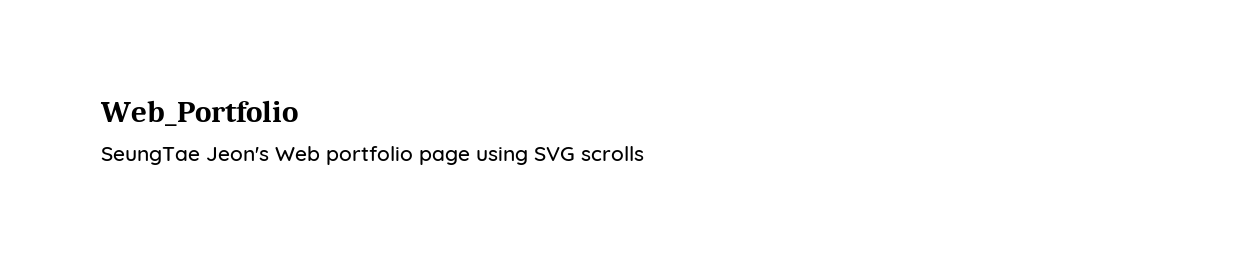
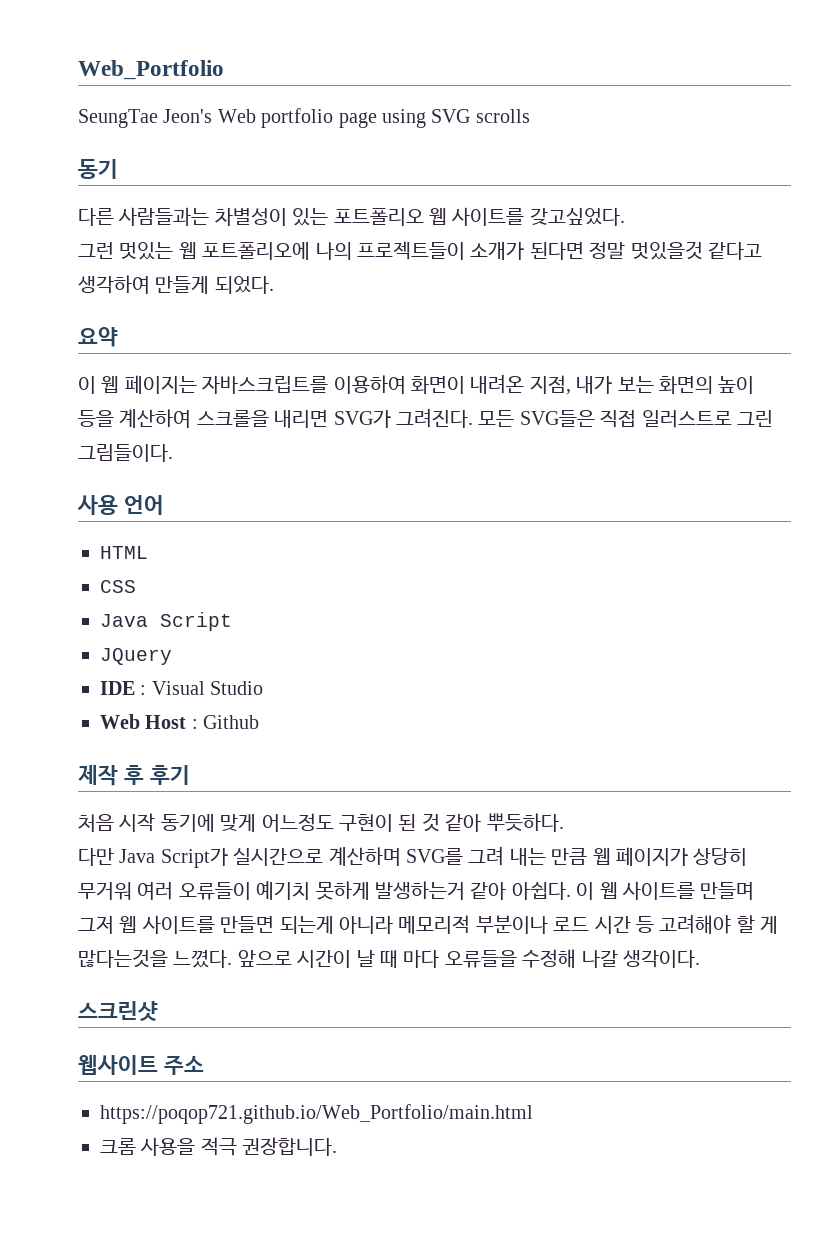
+ 동기
+ 다른 사람들과는 차별성이 있는 포트폴리오 웹 사이트를 갖고싶었다.
+ 그런 멋있는 웹 포트폴리오에 나의 프로젝트들이 소개가 된다면 정말 멋있을것 같다고 생각하여 만들게 되었다.
+ 요약
+ 이 웹 페이지는 자바스크립트를 이용하여 화면이 내려온 지점, 내가 보는 화면의 높이 등을 계산하여 스크롤을 내리면 SVG가 그려진다. 모든 SVG들은 직접 일러스트로 그린 그림들이다.
+ 사용 언어
+ HTML
+ CSS
+ Java Script
+ JQuery
+ IDE : Visual Studio
+ Web Host : Github
+ 제작 후 후기
+ 처음 시작 동기에 맞게 어느정도 구현이 된 것 같아 뿌듯하다.
+ 다만 Java Script가 실시간으로 계산하며 SVG를 그려 내는 만큼 웹 페이지가 상당히 무거워 여러 오류들이 예기치 못하게 발생하는거 같아 아쉽다. 이 웹 사이트를 만들며 그저 웹 사이트를 만들면 되는게 아니라 메모리적 부분이나 로드 시간 등 고려해야 할 게 많다는것을 느꼈다. 앞으로 시간이 날 때 마다 오류들을 수정해 나갈 생각이다.
+ 스크린샷
+ 웹사이트 주소
+ https://poqop721.github.io/Web_Portfolio/main.html
+ 크롬 사용을 적극 권장합니다.

